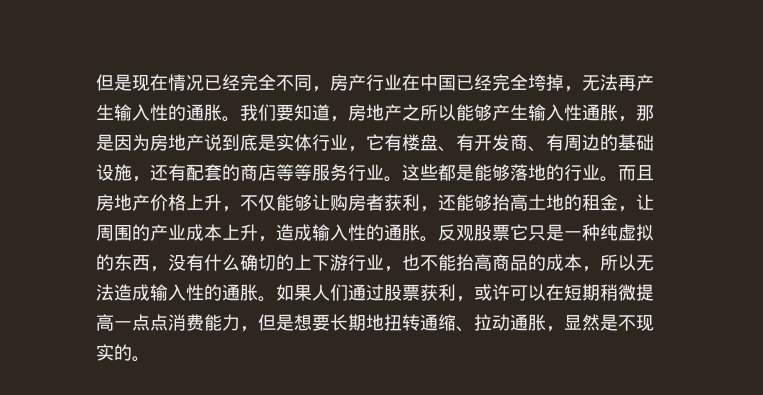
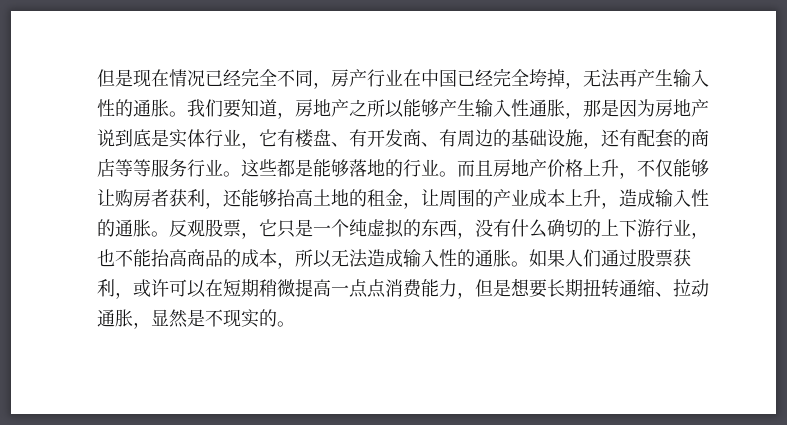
- 反观股票它只是一种纯虚拟的东西，没有什么确切的上下游行业，也不能抬高商品的成本，所以无法造成输入性的通胀。
+ 反观股票，它只是一个纯虚拟的东西，没有什么确切的上下游行业，也不能抬高商品的成本，所以无法造成输入性的通胀。
- 如果人们通过股票获利，或许可以在短期稍微提高一点点消费能力，但是想要长期地扭转通缩、拉动通胀，显然是不现实的。
+ 如果人们通过股票获利，或许可以在短期稍微提高一点点消费能力，但是想要长期扭转通缩、拉动通胀，显然是不现实的。

